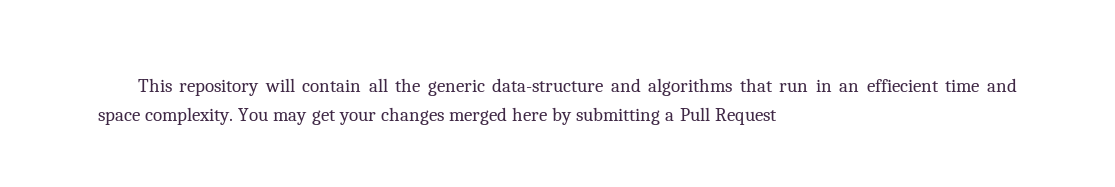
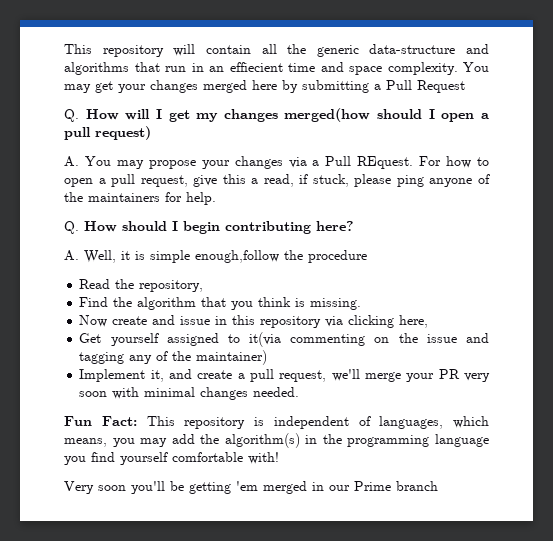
+ Q. How will I get my changes merged(how should I open a pull request)
+ A. You may propose your changes via a Pull REquest. For how to open a pull request, give this a read, if stuck, please ping anyone of the maintainers for help.
+ Q. How should I begin contributing here?
+ A. Well, it is simple enough,follow the procedure
+ Read the repository,
+ Find the algorithm that you think is missing.
+ Now create and issue in this repository via clicking here,
+ Get yourself assigned to it(via commenting on the issue and tagging any of the maintainer)
+ Implement it, and create a pull request, we'll merge your PR very soon with minimal changes needed.
+ Fun Fact: This repository is independent of languages, which means, you may add the algorithm(s) in the programming language you find yourself comfortable with!
+ Very soon you'll be getting 'em merged in our Prime branch

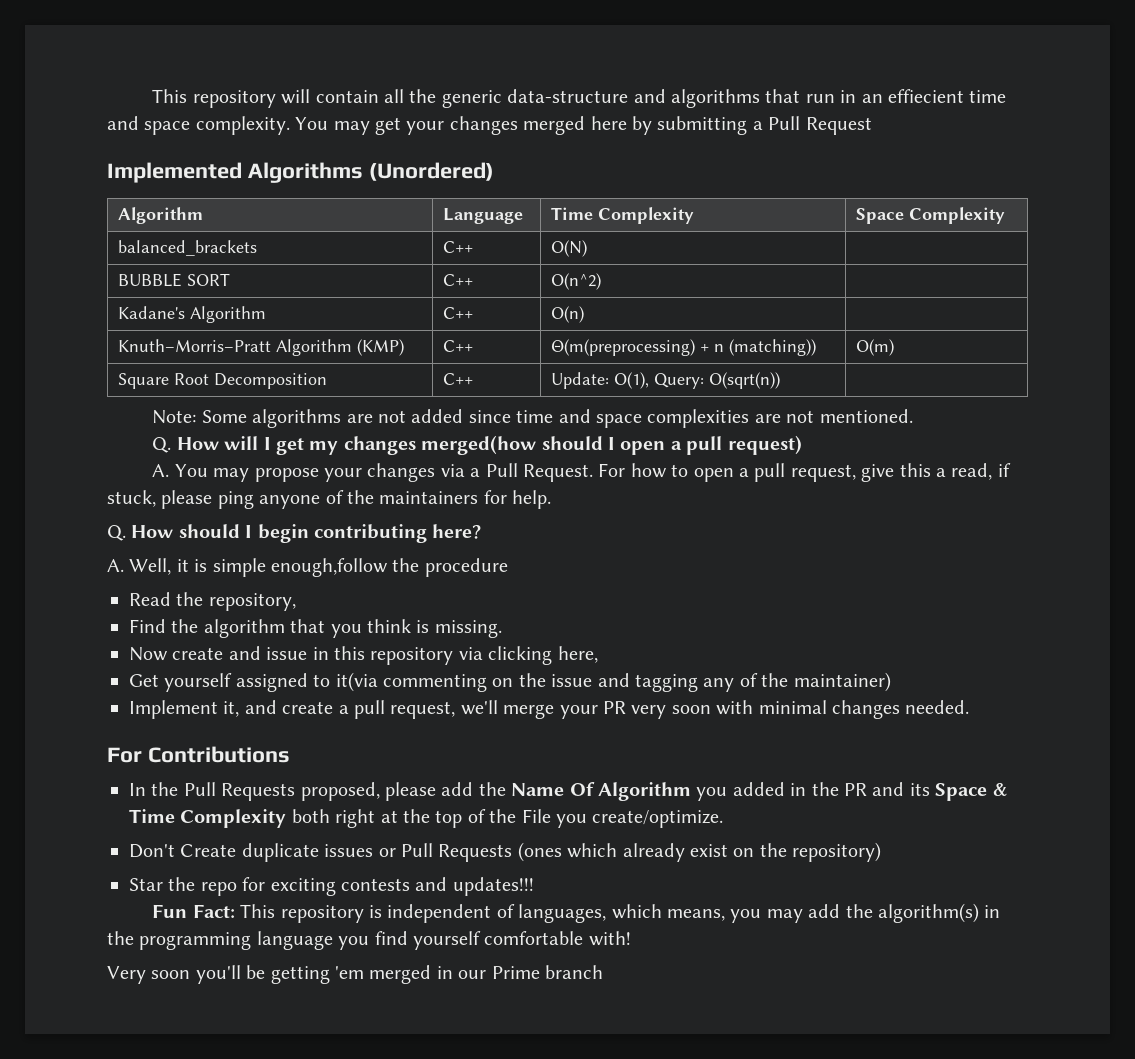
+ Implemented Algorithms (Unordered)
+ Algorithm | Language | Time Complexity | Space Complexity
+ balanced_brackets | C++ | O(N) |
+ BUBBLE SORT | C++ | O(n^2) |
+ Kadane's Algorithm | C++ | O(n) |
+ Knuth–Morris–Pratt Algorithm (KMP) | C++ | Θ(m(preprocessing) + n (matching)) | O(m)
+ Square Root Decomposition | C++ | Update: O(1), Query: O(sqrt(n)) |
+ Note: Some algorithms are not added since time and space complexities are not mentioned.
- A. You may propose your changes via a Pull REquest.
+ A. You may propose your changes via a Pull Request.
+ For Contributions
+ In the Pull Requests proposed, please add the Name Of Algorithm you added in the PR and its Space & Time Complexity both right at the top of the File you create/optimize.
+ Don't Create duplicate issues or Pull Requests (ones which already exist on the repository)
+ Star the repo for exciting contests and updates!!!

